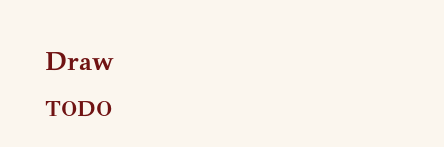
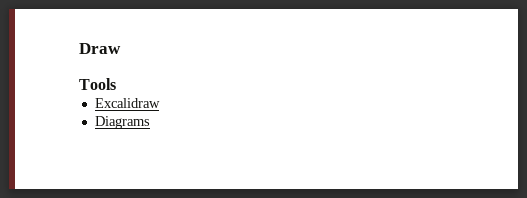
- TODO
+ Tools
+ Excalidraw
+ Diagrams

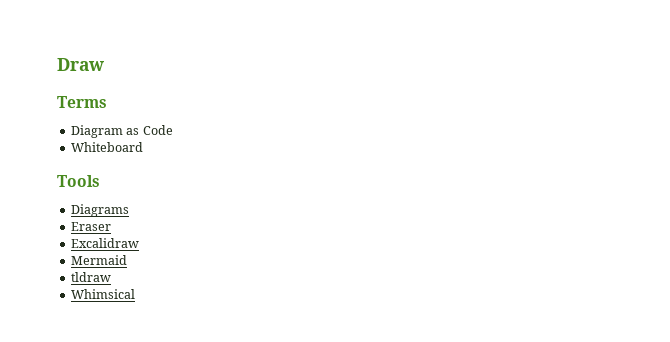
+ Terms
+ Diagram as Code
+ Whiteboard
+ Diagrams
+ Eraser
- Diagrams
+ Mermaid
+ tldraw
+ Whimsical

